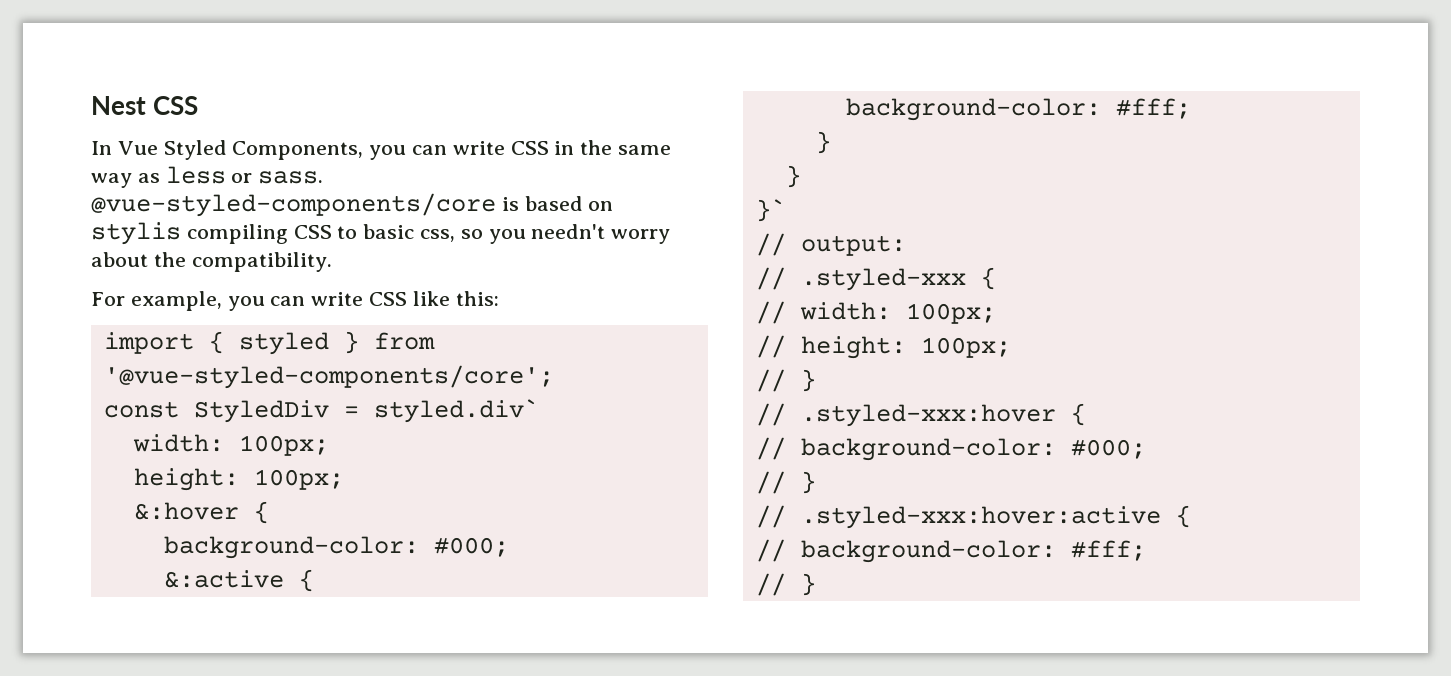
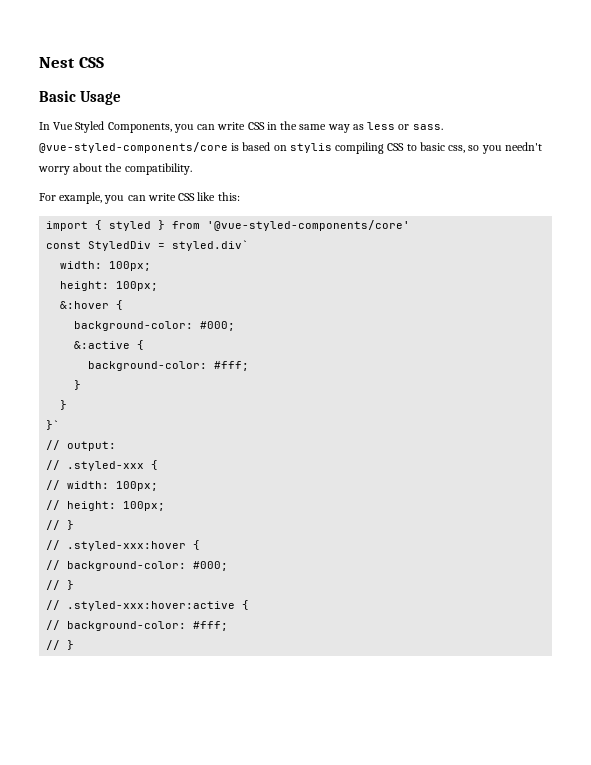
+ Basic Usage
- import { styled } from '@vue-styled-components/core';
+ import { styled } from '@vue-styled-components/core'

